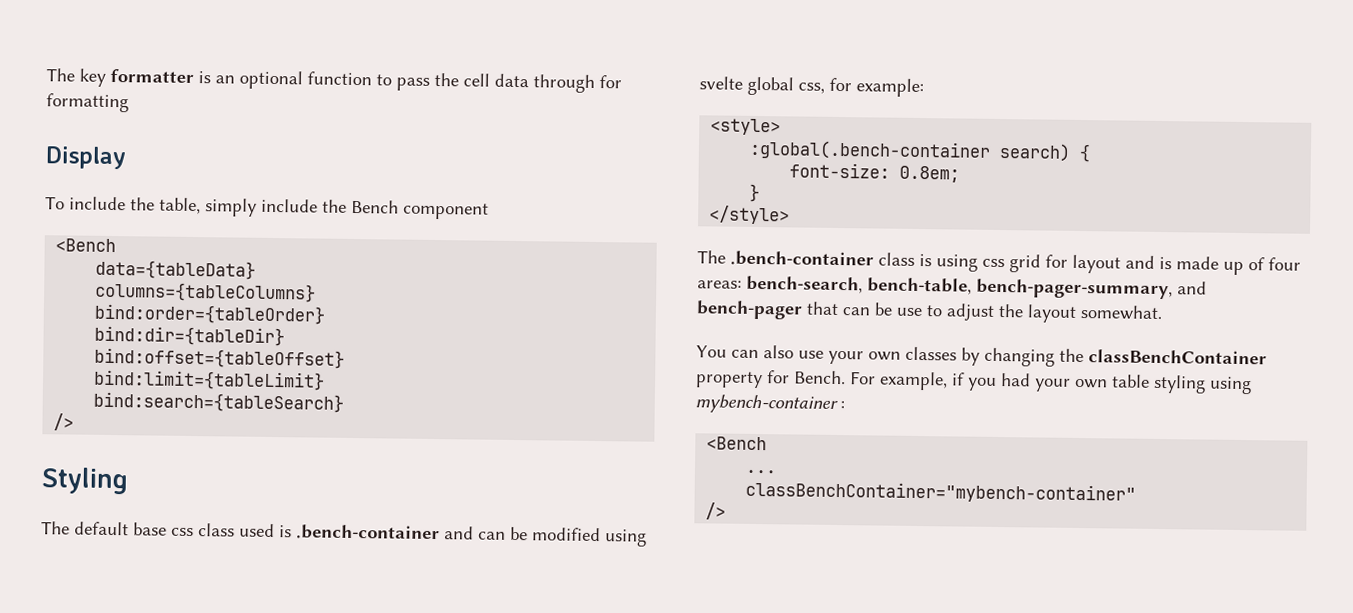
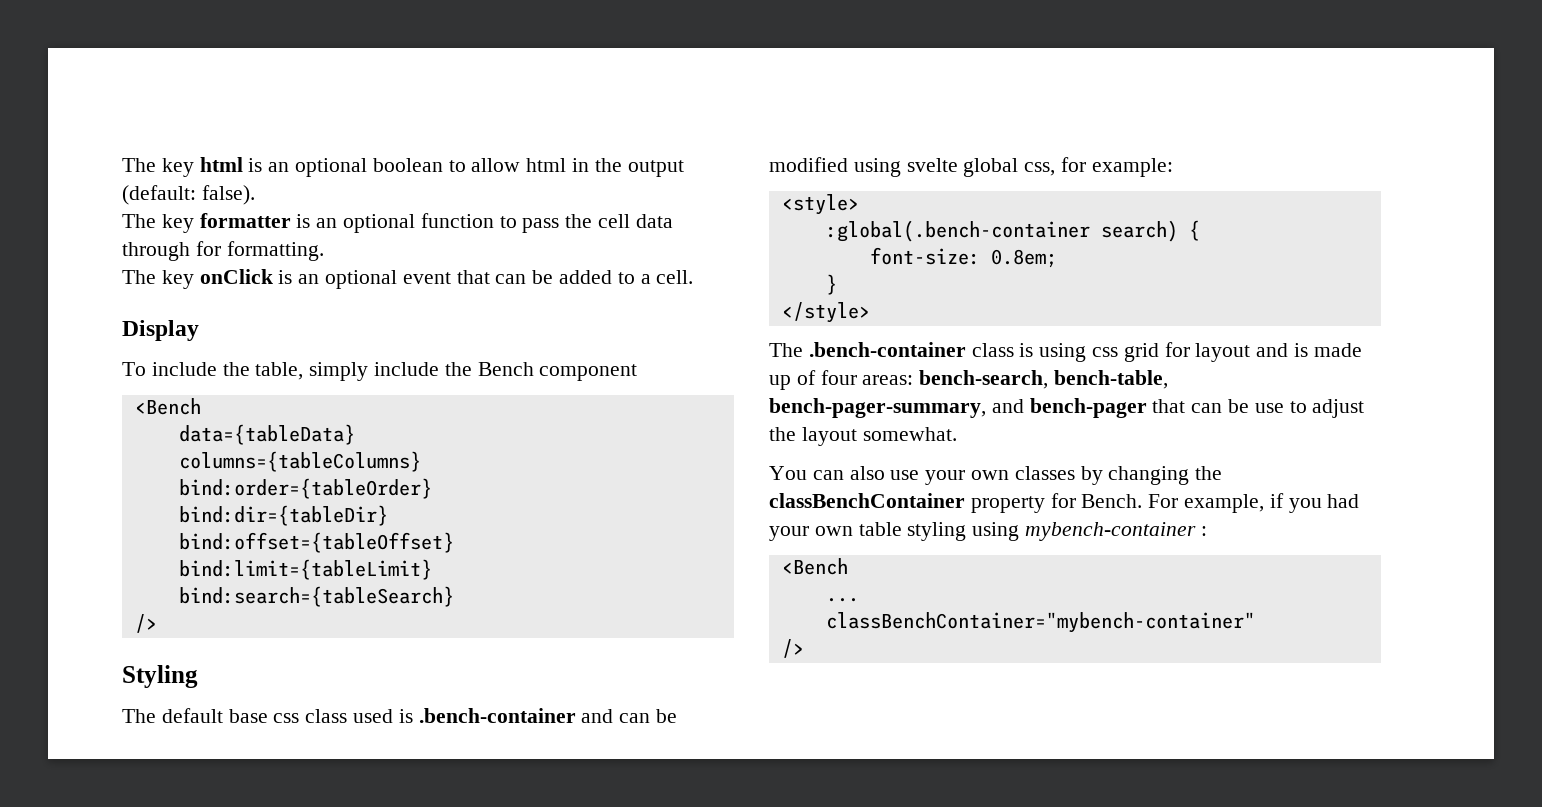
- The key formatter is an optional function to pass the cell data through for formatting
+ The key html is an optional boolean to allow html in the output (default: false).
+ The key formatter is an optional function to pass the cell data through for formatting.
+ The key onClick is an optional event that can be added to a cell.

